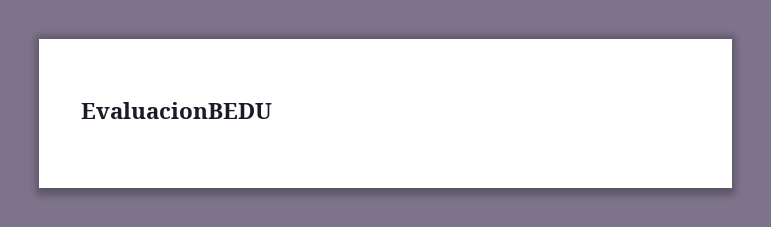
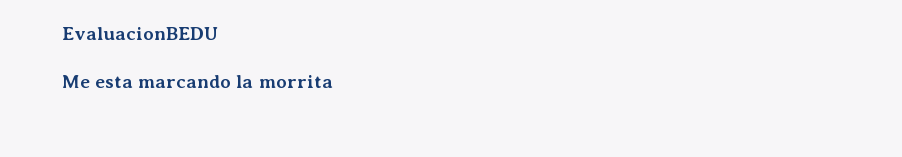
+ Me esta marcando la morrita

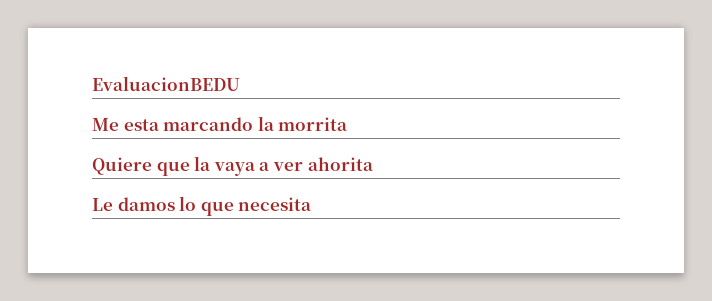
+ Quiere que la vaya a ver ahorita
+ Le damos lo que necesita

